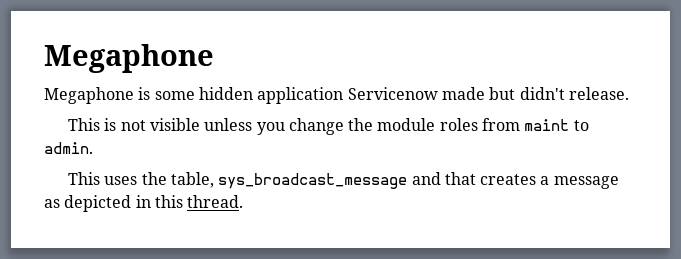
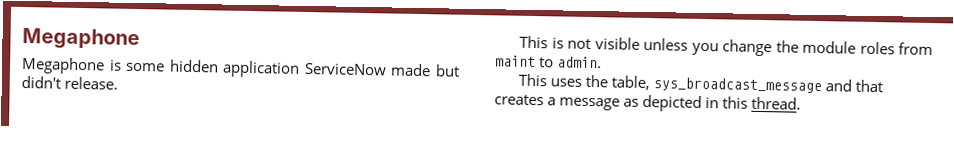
- Megaphone is some hidden application Servicenow made but didn't release.
+ Megaphone is some hidden application ServiceNow made but didn't release.

